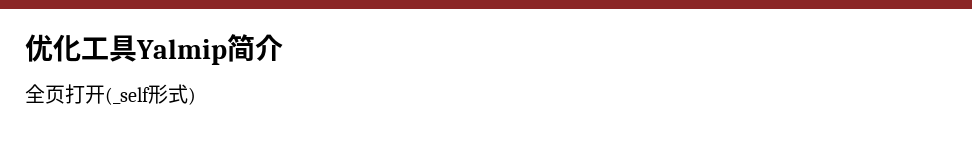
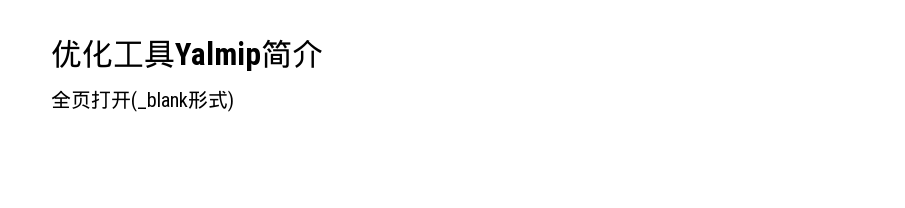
- 全页打开(_self形式)
+ 全页打开(_blank形式)

